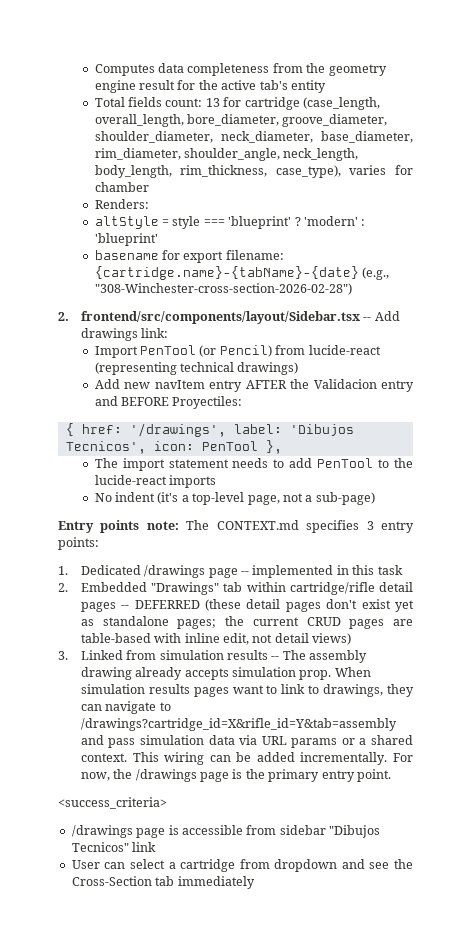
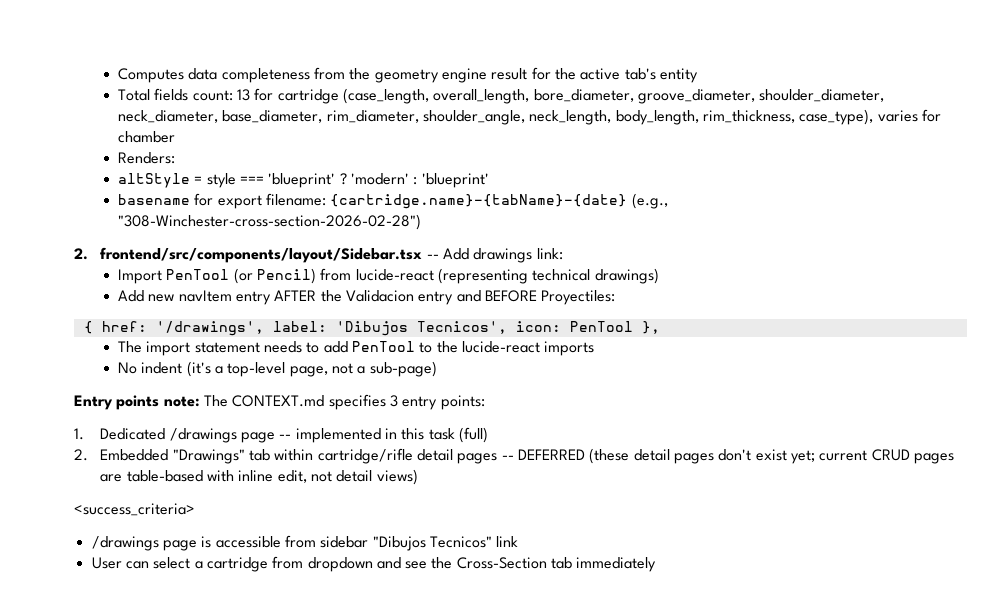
- 1. Dedicated /drawings page -- implemented in this task
+ 1. Dedicated /drawings page -- implemented in this task (full)
- 2. Embedded "Drawings" tab within cartridge/rifle detail pages -- DEFERRED (these detail pages don't exist yet as standalone pages; the current CRUD pages are table-based with inline edit, not detail views)
+ 2. Embedded "Drawings" tab within cartridge/rifle detail pages -- DEFERRED (these detail pages don't exist yet; current CRUD pages are table-based with inline edit, not detail views)
- 3. Linked from simulation results -- The assembly drawing already accepts simulation prop. When simulation results pages want to link to drawings, they can navigate to /drawings?cartridge_id=X&rifle_id=Y&tab=assembly and pass simulation data via URL params or a shared context. This wiring can be added incrementally. For now, the /drawings page is the primary entry point.

